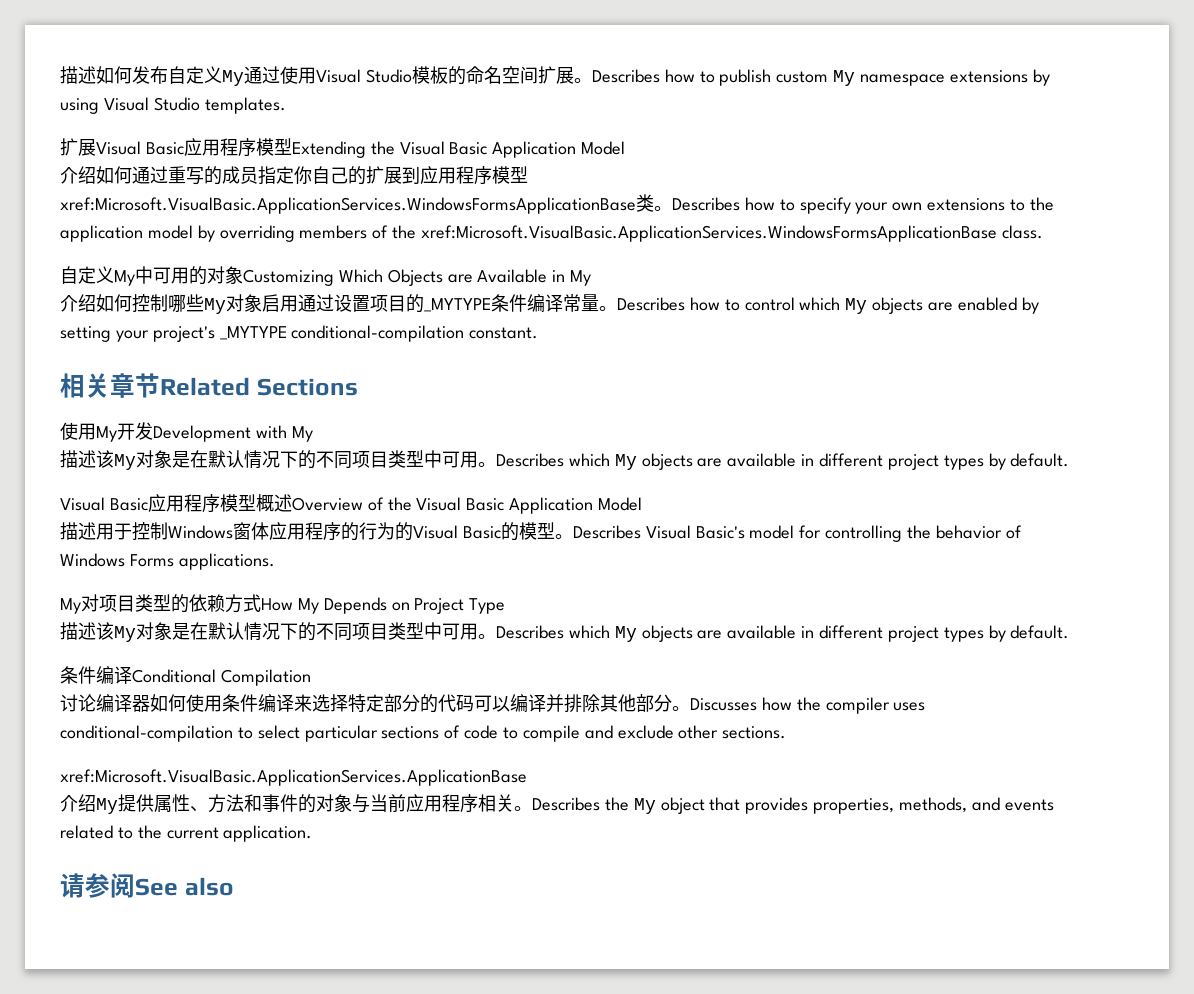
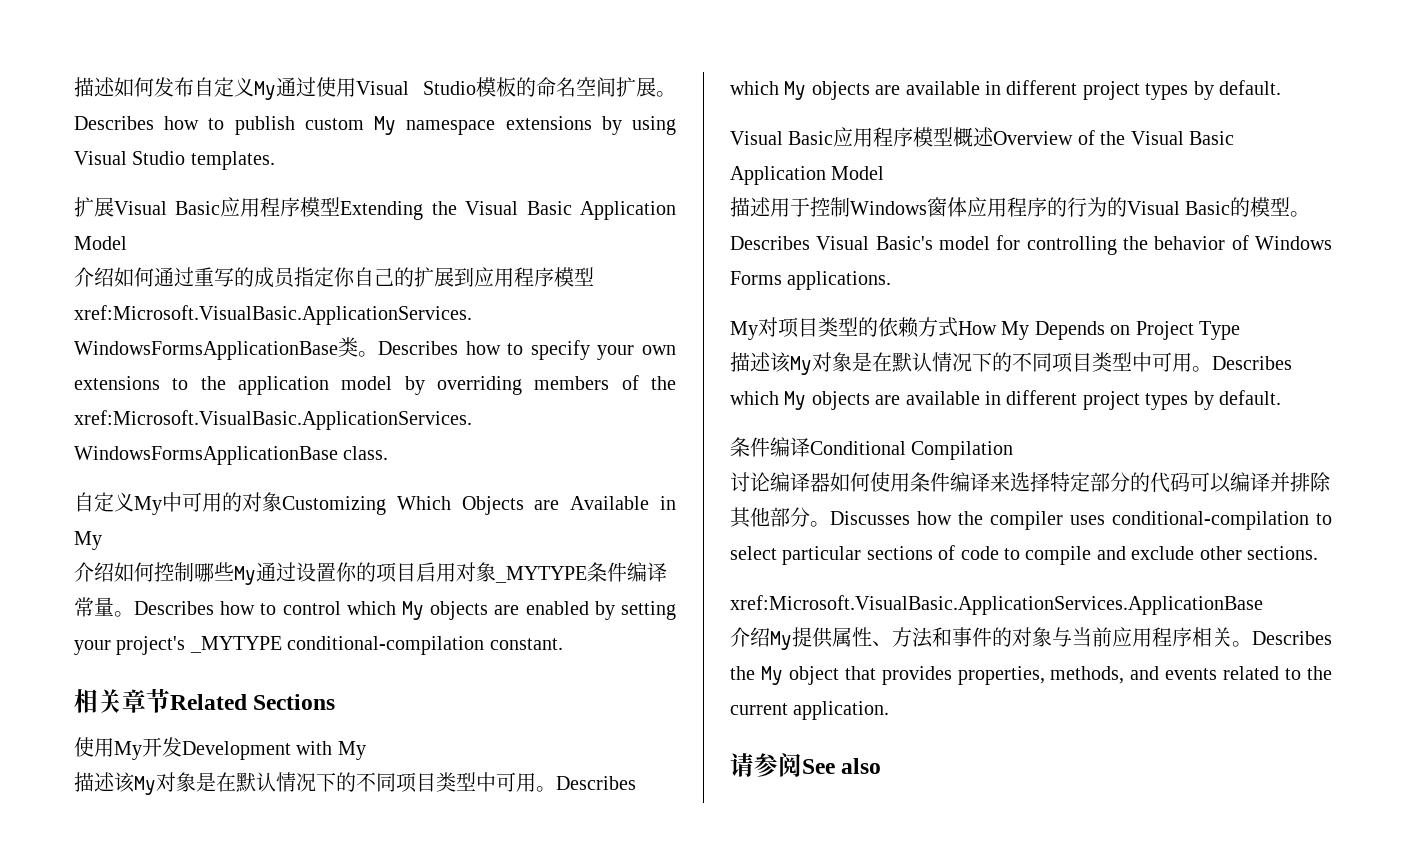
- 介绍如何控制哪些My对象启用通过设置项目的_MYTYPE条件编译常量。
+ 介绍如何控制哪些My通过设置你的项目启用对象_MYTYPE条件编译常量。

